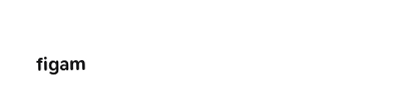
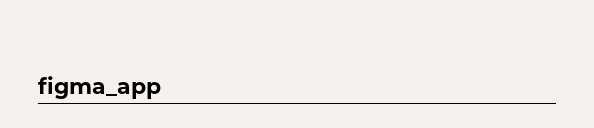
- figam
+ figma_app

